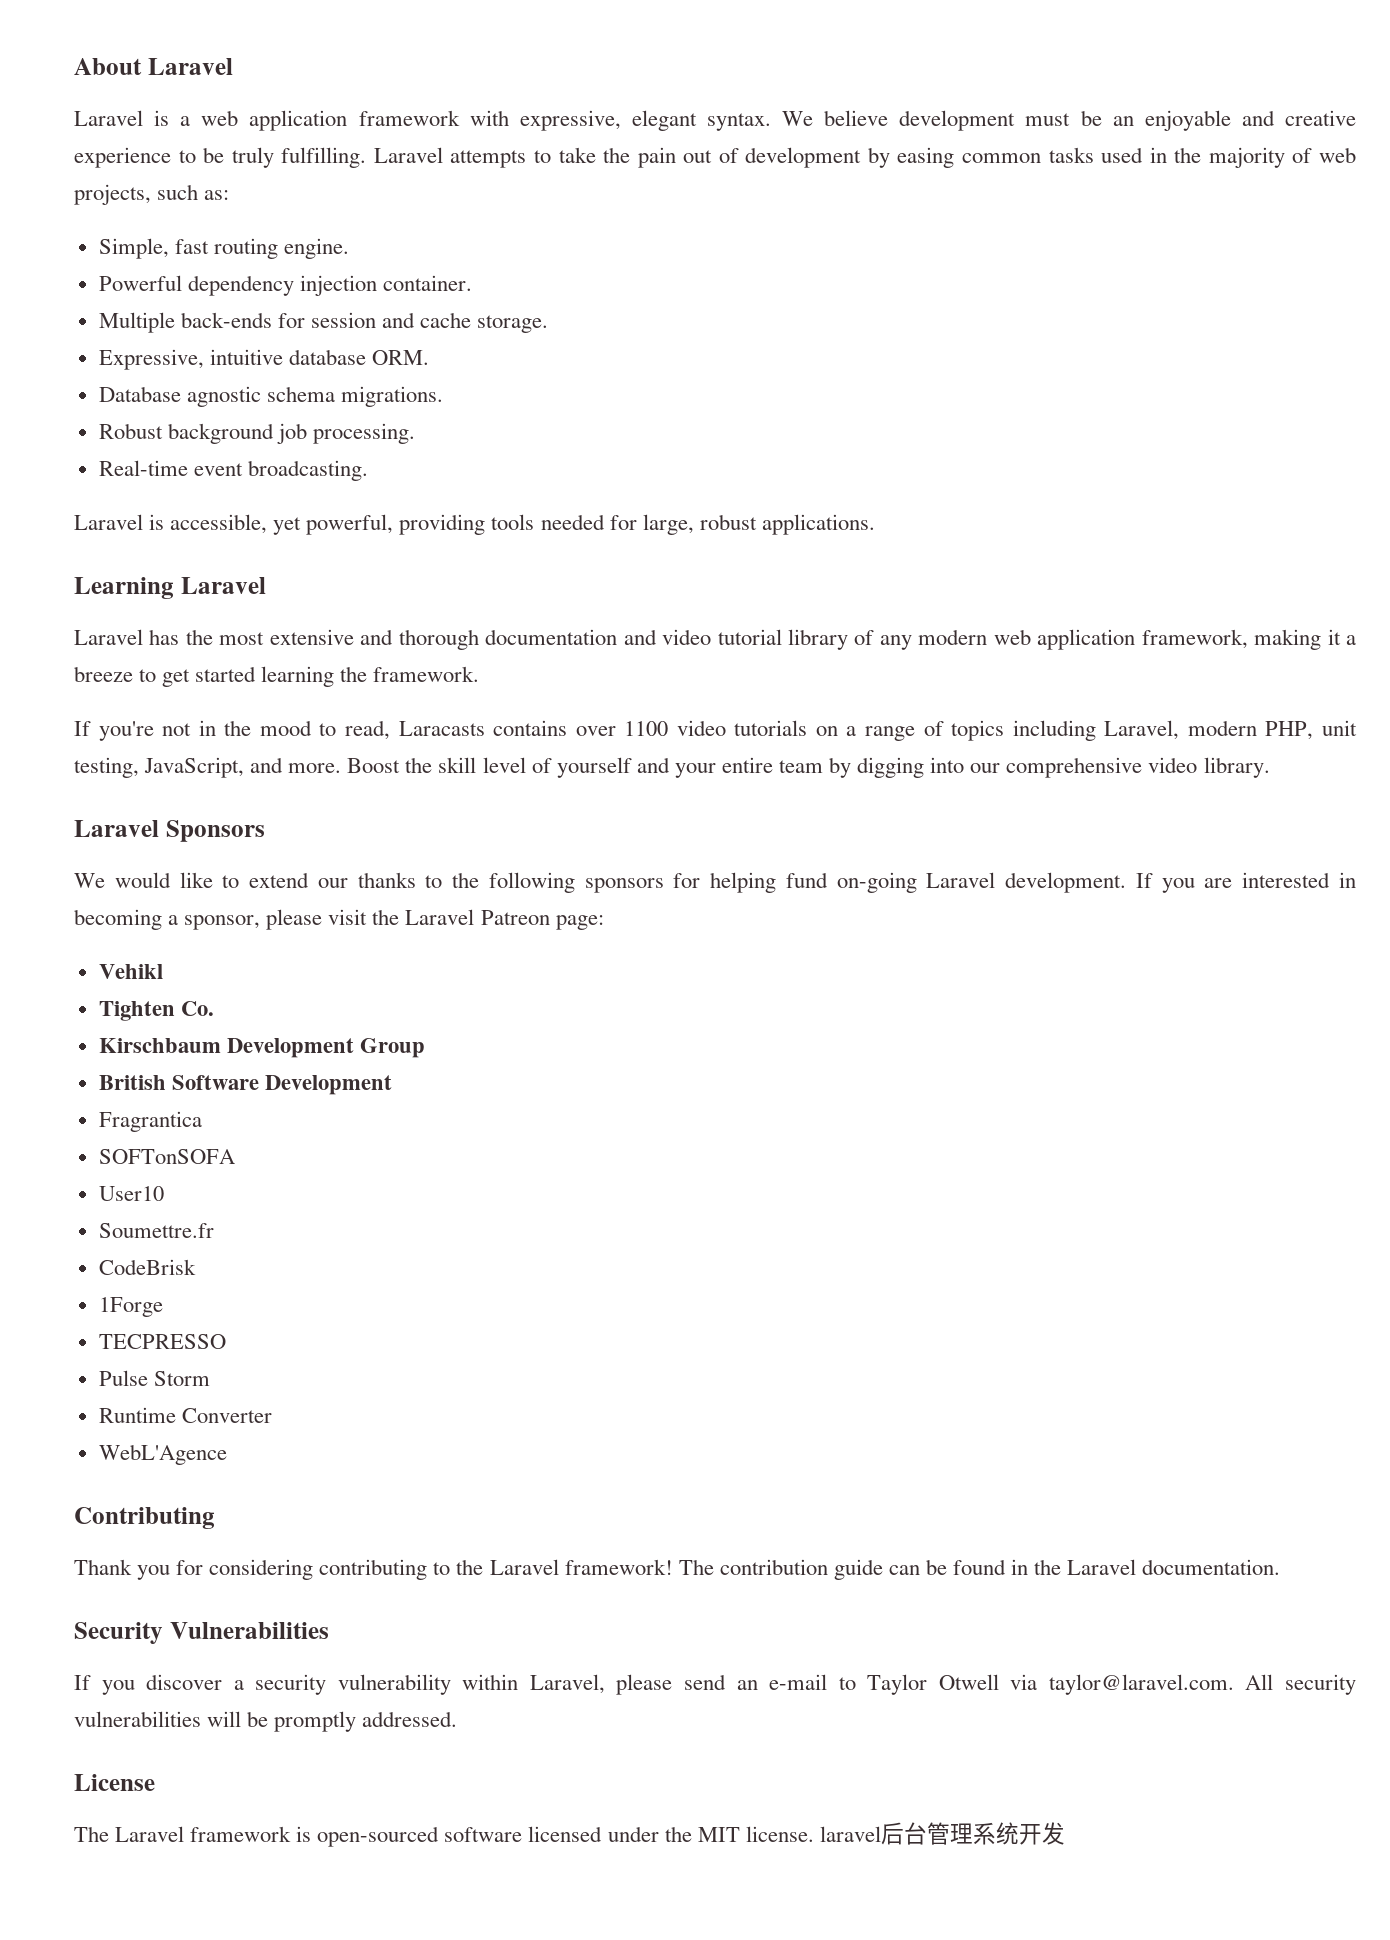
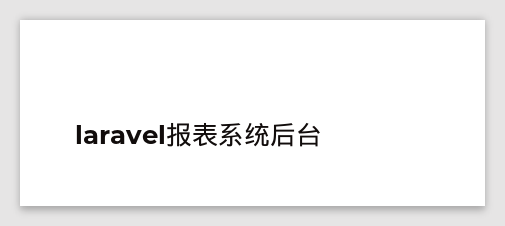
- About Laravel
- Laravel is a web application framework with expressive, elegant syntax. We believe development must be an enjoyable and creative experience to be truly fulfilling. Laravel attempts to take the pain out of development by easing common tasks used in the majority of web projects, such as:
- Simple, fast routing engine.
- Powerful dependency injection container.
- Multiple back-ends for session and cache storage.
- Expressive, intuitive database ORM.
- Database agnostic schema migrations.
- Robust background job processing.
- Real-time event broadcasting.
- Laravel is accessible, yet powerful, providing tools needed for large, robust applications.
- Learning Laravel
- Laravel has the most extensive and thorough documentation and video tutorial library of any modern web application framework, making it a breeze to get started learning the framework.
- If you're not in the mood to read, Laracasts contains over 1100 video tutorials on a range of topics including Laravel, modern PHP, unit testing, JavaScript, and more. Boost the skill level of yourself and your entire team by digging into our comprehensive video library.
- Laravel Sponsors
- We would like to extend our thanks to the following sponsors for helping fund on-going Laravel development. If you are interested in becoming a sponsor, please visit the Laravel Patreon page:
- Vehikl
- Tighten Co.
- Kirschbaum Development Group
- British Software Development
- Fragrantica
- SOFTonSOFA
- User10
- Soumettre.fr
- CodeBrisk
- 1Forge
- TECPRESSO
- Pulse Storm
- Runtime Converter
- WebL'Agence
- Contributing
- Thank you for considering contributing to the Laravel framework! The contribution guide can be found in the Laravel documentation.
- Security Vulnerabilities
- If you discover a security vulnerability within Laravel, please send an e-mail to Taylor Otwell via taylor@laravel.com. All security vulnerabilities will be promptly addressed.
- License
- The Laravel framework is open-sourced software licensed under the MIT license. laravel后台管理系统开发
+ laravel报表系统后台

